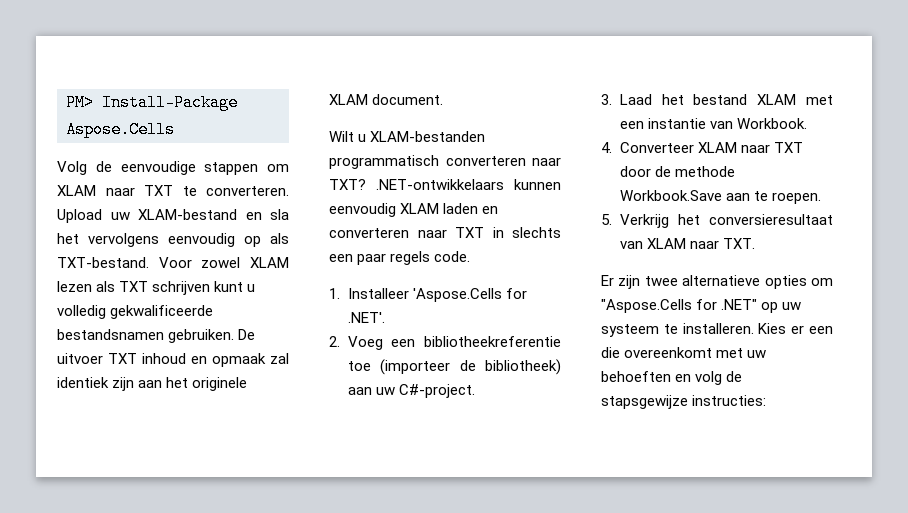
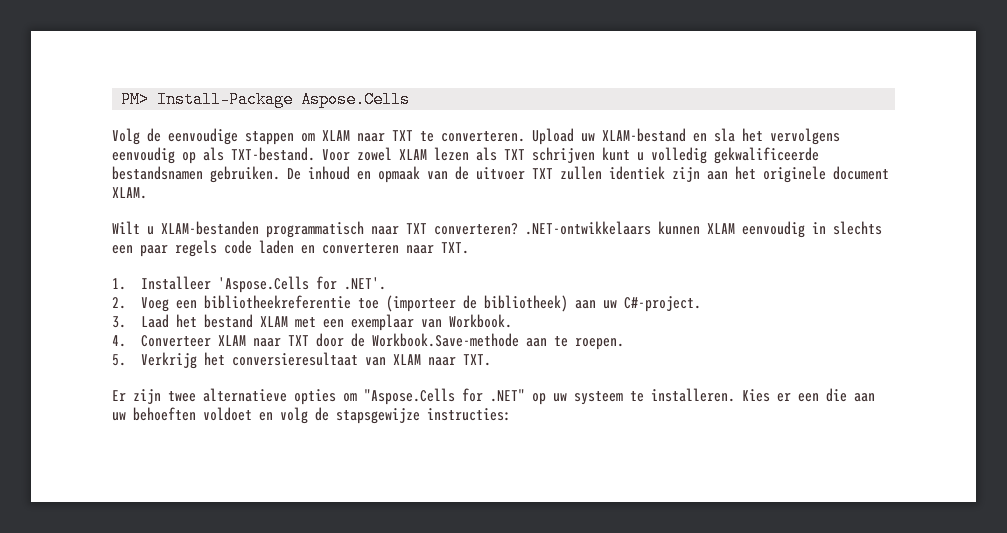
- De uitvoer TXT inhoud en opmaak zal identiek zijn aan het originele XLAM document.
+ De inhoud en opmaak van de uitvoer TXT zullen identiek zijn aan het originele document XLAM.
- Wilt u XLAM-bestanden programmatisch converteren naar TXT? .NET-ontwikkelaars kunnen eenvoudig XLAM laden en converteren naar TXT in slechts een paar regels code.
+ Wilt u XLAM-bestanden programmatisch naar TXT converteren? .NET-ontwikkelaars kunnen XLAM eenvoudig in slechts een paar regels code laden en converteren naar TXT.
- 3. Laad het bestand XLAM met een instantie van Workbook.
+ 3. Laad het bestand XLAM met een exemplaar van Workbook.
- 4. Converteer XLAM naar TXT door de methode Workbook.Save aan te roepen.
+ 4. Converteer XLAM naar TXT door de Workbook.Save-methode aan te roepen.
- Kies er een die overeenkomt met uw behoeften en volg de stapsgewijze instructies:
+ Kies er een die aan uw behoeften voldoet en volg de stapsgewijze instructies:

